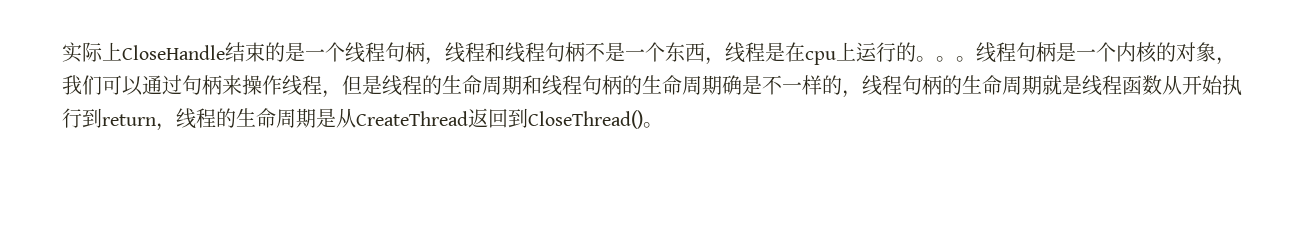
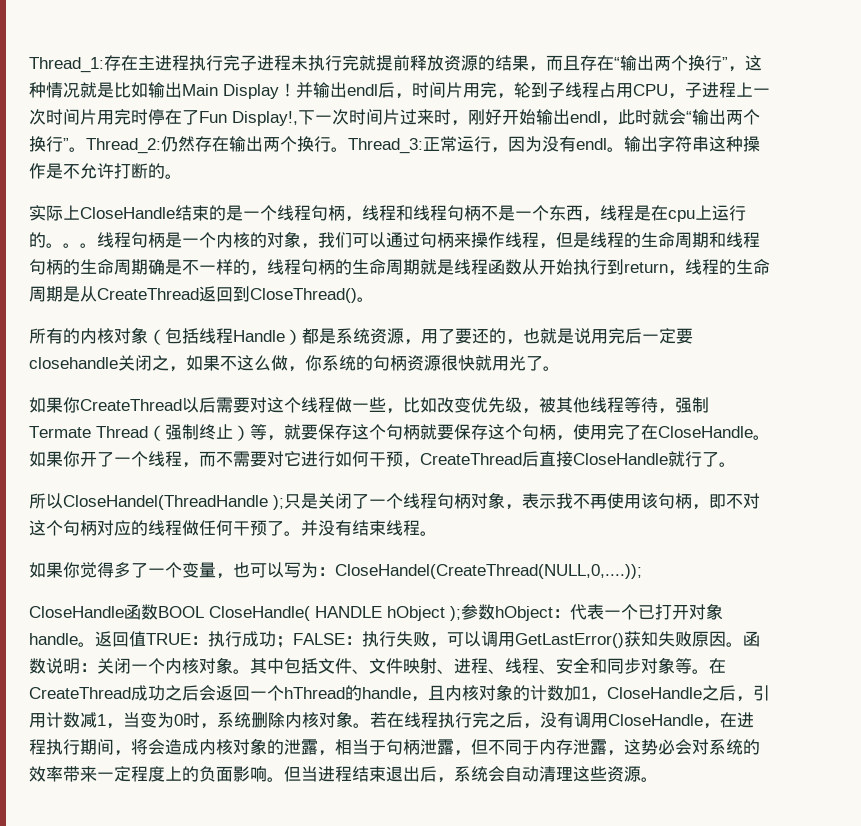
+ Thread_1:存在主进程执行完子进程未执行完就提前释放资源的结果，而且存在“输出两个换行”，这种情况就是比如输出Main Display！并输出endl后，时间片用完，轮到子线程占用CPU，子进程上一次时间片用完时停在了Fun Display!,下一次时间片过来时，刚好开始输出endl，此时就会“输出两个换行”。Thread_2:仍然存在输出两个换行。Thread_3:正常运行，因为没有endl。输出字符串这种操作是不允许打断的。
+ 所有的内核对象（包括线程Handle）都是系统资源，用了要还的，也就是说用完后一定要closehandle关闭之，如果不这么做，你系统的句柄资源很快就用光了。
+ 如果你CreateThread以后需要对这个线程做一些，比如改变优先级，被其他线程等待，强制Termate Thread（强制终止）等，就要保存这个句柄就要保存这个句柄，使用完了在CloseHandle。如果你开了一个线程，而不需要对它进行如何干预，CreateThread后直接CloseHandle就行了。
+ 所以CloseHandel(ThreadHandle );只是关闭了一个线程句柄对象，表示我不再使用该句柄，即不对这个句柄对应的线程做任何干预了。并没有结束线程。
+ 如果你觉得多了一个变量，也可以写为：CloseHandel(CreateThread(NULL,0,....));
+ CloseHandle函数BOOL CloseHandle( HANDLE hObject );参数hObject：代表一个已打开对象handle。返回值TRUE：执行成功；FALSE：执行失败，可以调用GetLastError()获知失败原因。函数说明：关闭一个内核对象。其中包括文件、文件映射、进程、线程、安全和同步对象等。在CreateThread成功之后会返回一个hThread的handle，且内核对象的计数加1，CloseHandle之后，引用计数减1，当变为0时，系统删除内核对象。若在线程执行完之后，没有调用CloseHandle，在进程执行期间，将会造成内核对象的泄露，相当于句柄泄露，但不同于内存泄露，这势必会对系统的效率带来一定程度上的负面影响。但当进程结束退出后，系统会自动清理这些资源。

